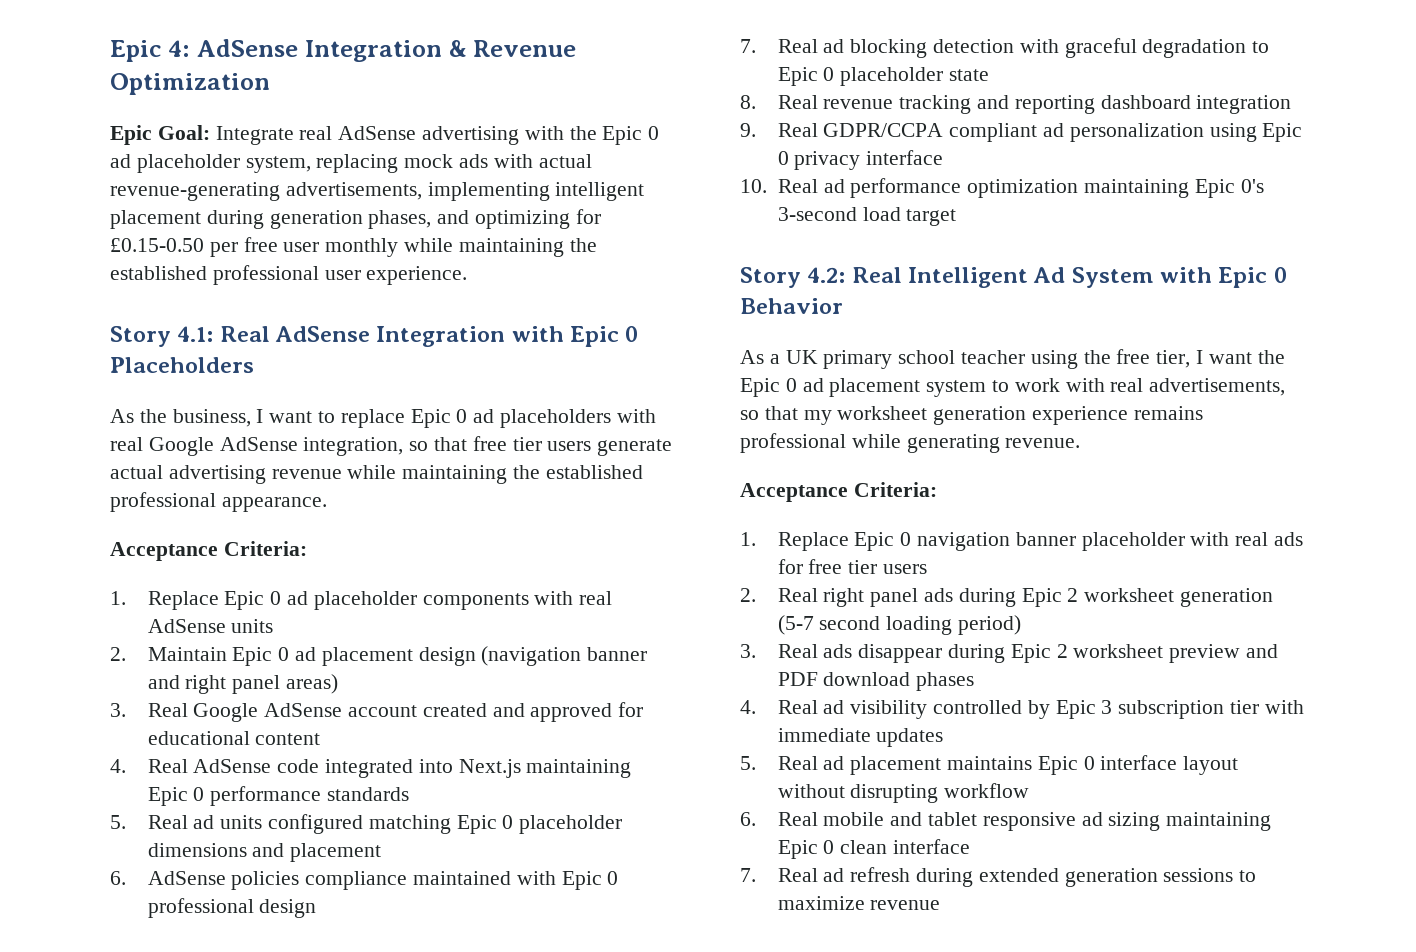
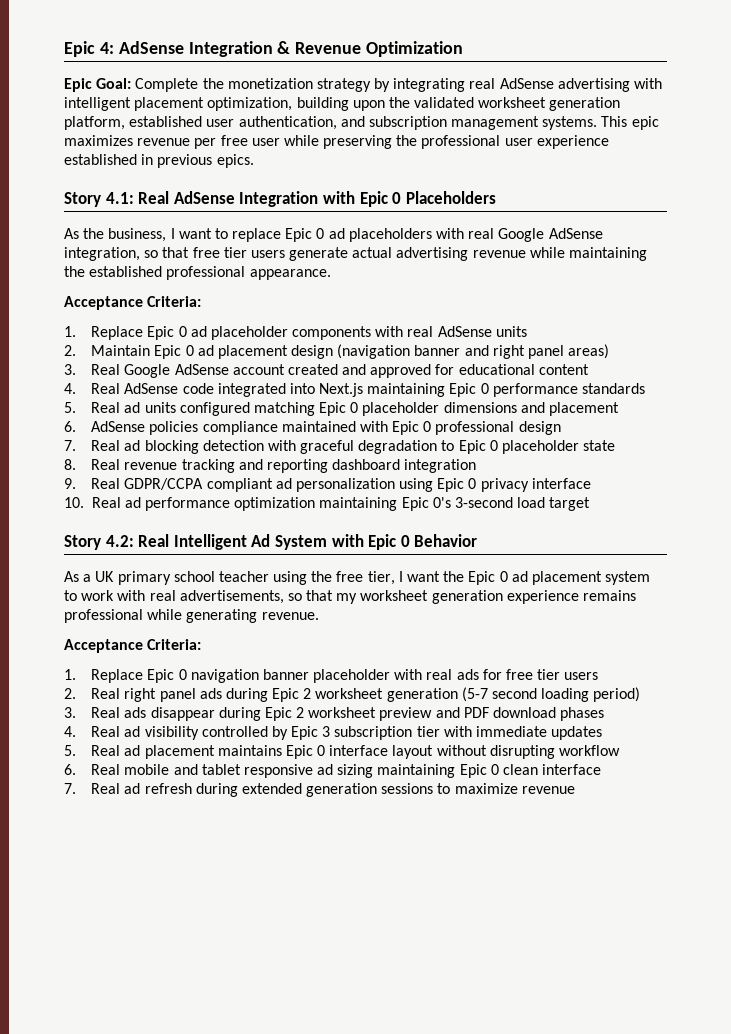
- Epic Goal: Integrate real AdSense advertising with the Epic 0 ad placeholder system, replacing mock ads with actual revenue-generating advertisements, implementing intelligent placement during generation phases, and optimizing for £0.15-0.50 per free user monthly while maintaining the established professional user experience.
+ Epic Goal: Complete the monetization strategy by integrating real AdSense advertising with intelligent placement optimization, building upon the validated worksheet generation platform, established user authentication, and subscription management systems. This epic maximizes revenue per free user while preserving the professional user experience established in previous epics.

